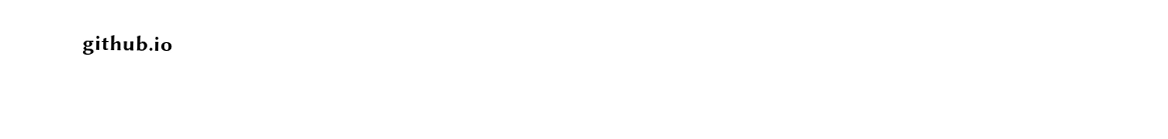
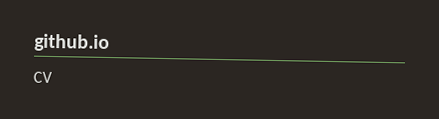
+ CV

